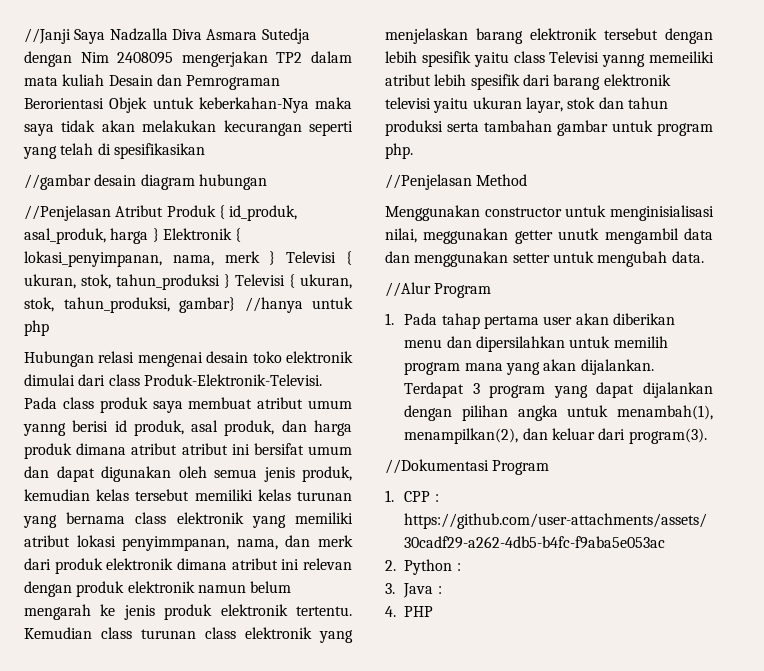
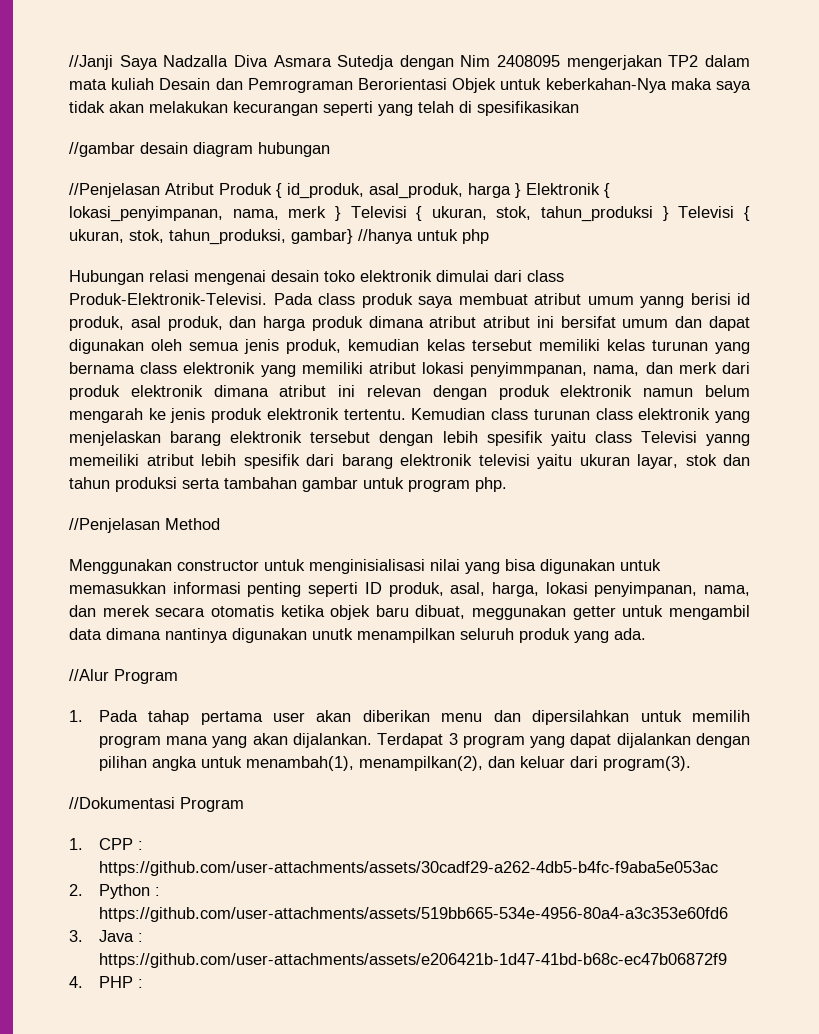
- Menggunakan constructor untuk menginisialisasi nilai, meggunakan getter unutk mengambil data dan menggunakan setter untuk mengubah data.
+ Menggunakan constructor untuk menginisialisasi nilai yang bisa digunakan untuk memasukkan informasi penting seperti ID produk, asal, harga, lokasi penyimpanan, nama, dan merek secara otomatis ketika objek baru dibuat, meggunakan getter untuk mengambil data dimana nantinya digunakan unutk menampilkan seluruh produk yang ada.
- 2. Python :
+ 2. Python : https://github.com/user-attachments/assets/519bb665-534e-4956-80a4-a3c353e60fd6
- 3. Java :
+ 3. Java : https://github.com/user-attachments/assets/e206421b-1d47-41bd-b68c-ec47b06872f9
- 4. PHP
+ 4. PHP :

